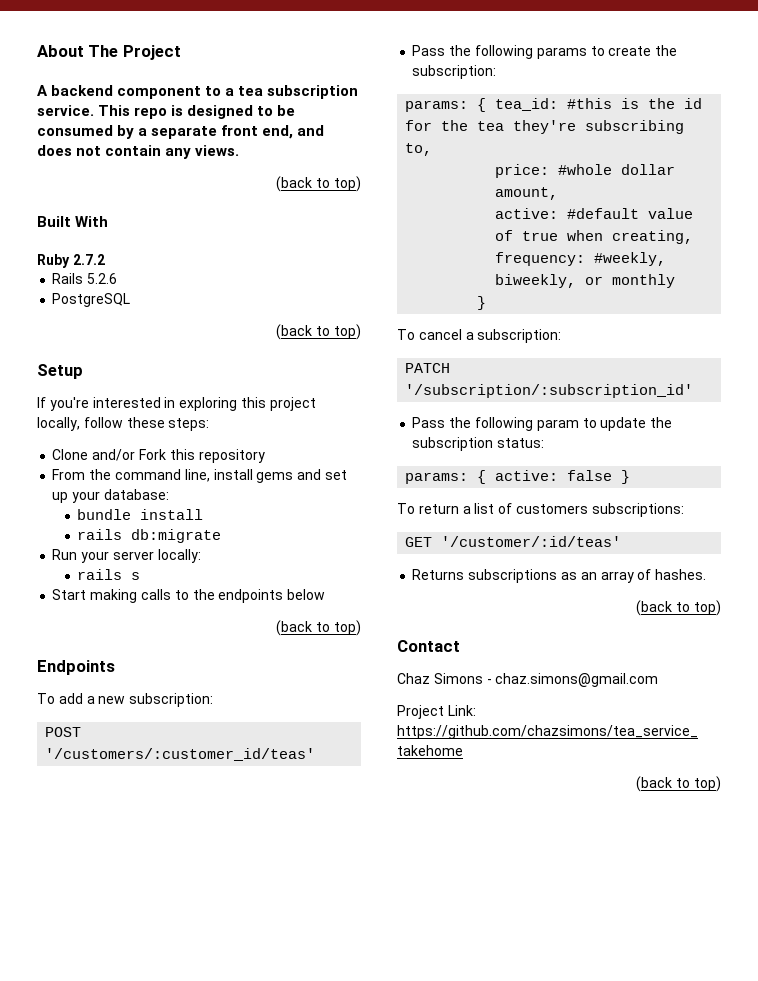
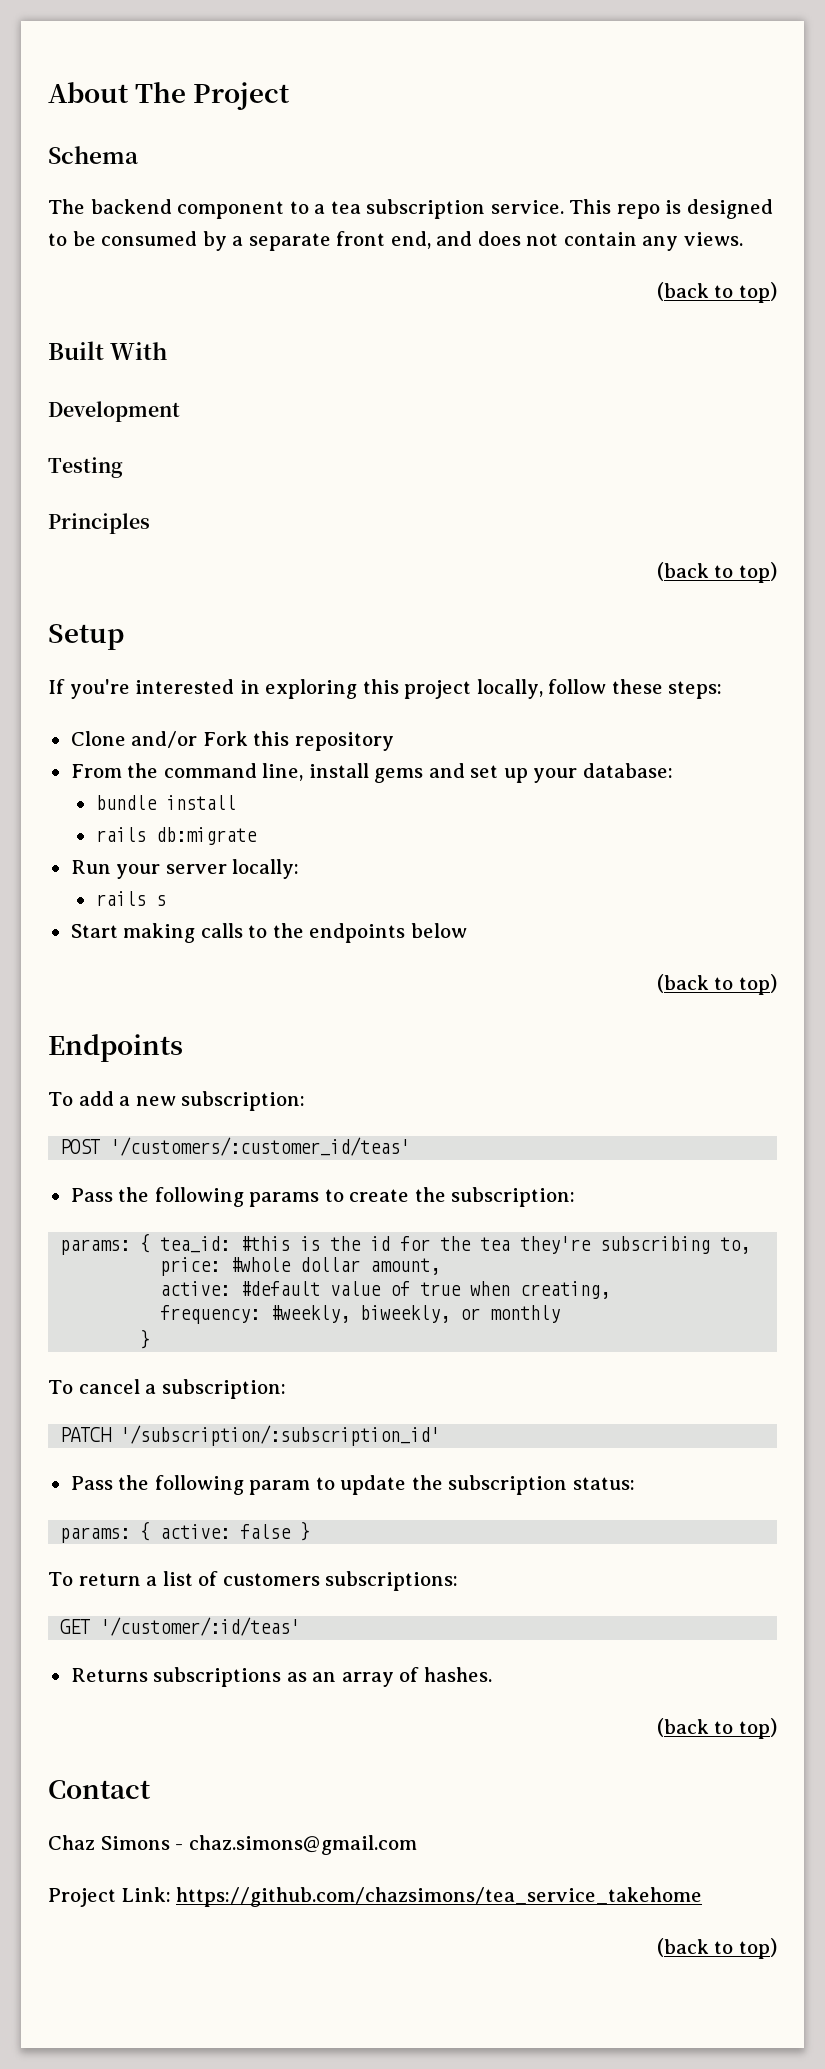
- A backend component to a tea subscription service.
+ Schema
+ The backend component to a tea subscription service.
- Ruby 2.7.2
- Rails 5.2.6
- PostgreSQL
+ Development
+ Testing
+ Principles

